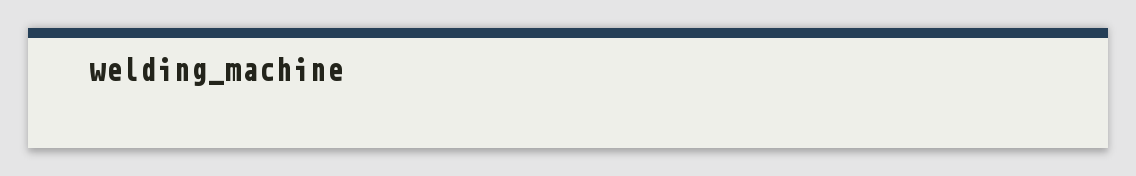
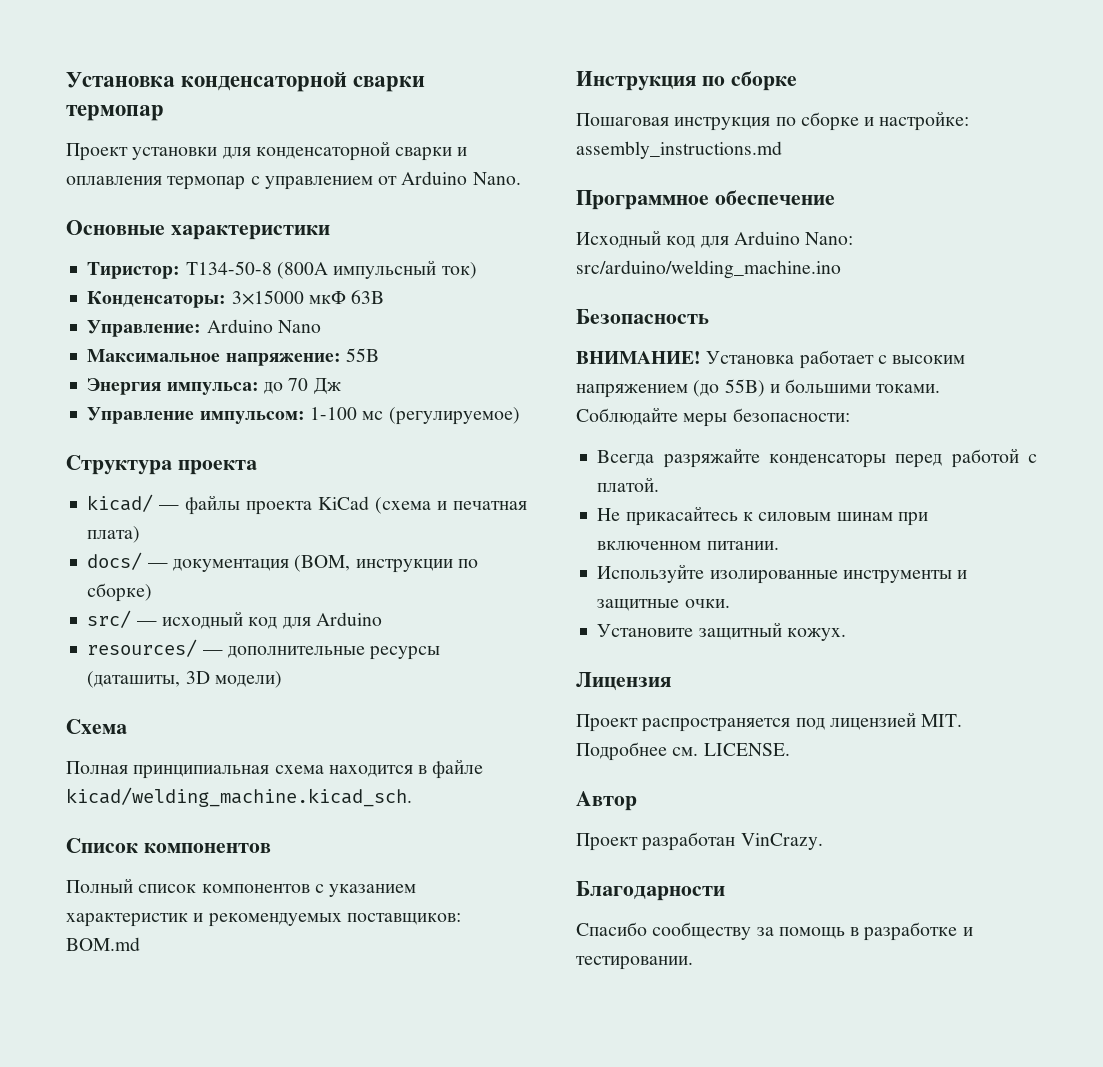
- welding_machine
+ Установка конденсаторной сварки термопар
+ Проект установки для конденсаторной сварки и оплавления термопар с управлением от Arduino Nano.
+ Основные характеристики
+ Тиристор: Т134-50-8 (800А импульсный ток)
+ Конденсаторы: 3×15000 мкФ 63В
+ Управление: Arduino Nano
+ Максимальное напряжение: 55В
+ Энергия импульса: до 70 Дж
+ Управление импульсом: 1-100 мс (регулируемое)
+ Структура проекта
+ kicad/ — файлы проекта KiCad (схема и печатная плата)
+ docs/ — документация (BOM, инструкции по сборке)
+ src/ — исходный код для Arduino
+ resources/ — дополнительные ресурсы (даташиты, 3D модели)
+ Схема
+ Полная принципиальная схема находится в файле kicad/welding_machine.kicad_sch.
+ Список компонентов
+ Полный список компонентов с указанием характеристик и рекомендуемых поставщиков: BOM.md
+ Инструкция по сборке
+ Пошаговая инструкция по сборке и настройке: assembly_instructions.md
+ Программное обеспечение
+ Исходный код для Arduino Nano: src/arduino/welding_machine.ino
+ Безопасность
+ ВНИМАНИЕ! Установка работает с высоким напряжением (до 55В) и большими токами. Соблюдайте меры безопасности:
+ Всегда разряжайте конденсаторы перед работой с платой.
+ Не прикасайтесь к силовым шинам при включенном питании.
+ Используйте изолированные инструменты и защитные очки.
+ Установите защитный кожух.
+ Лицензия
+ Проект распространяется под лицензией MIT. Подробнее см. LICENSE.
+ Автор
+ Проект разработан VinCrazy.
+ Благодарности
+ Спасибо сообществу за помощь в разработке и тестировании.

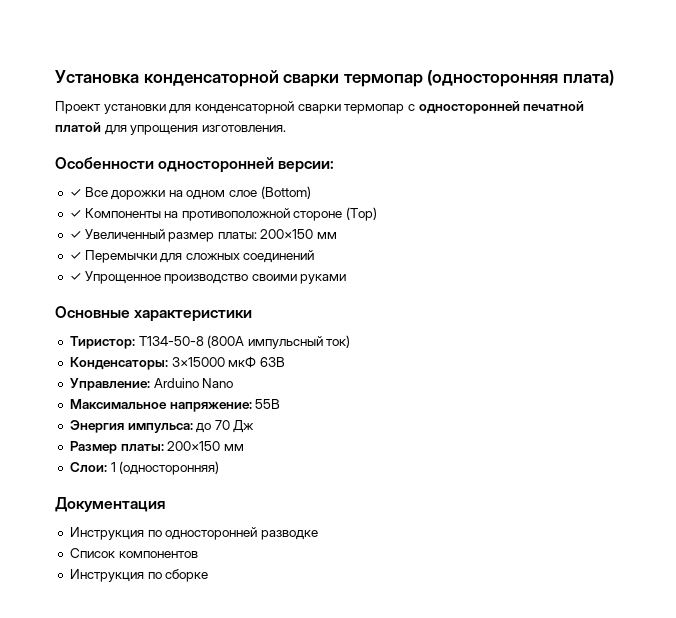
- Установка конденсаторной сварки термопар
+ Установка конденсаторной сварки термопар (односторонняя плата)
- Проект установки для конденсаторной сварки и оплавления термопар с управлением от Arduino Nano.
+ Проект установки для конденсаторной сварки термопар с односторонней печатной платой для упрощения изготовления.
+ Особенности односторонней версии:
+ ✓ Все дорожки на одном слое (Bottom)
+ ✓ Компоненты на противоположной стороне (Top)
+ ✓ Увеличенный размер платы: 200×150 мм
+ ✓ Перемычки для сложных соединений
+ ✓ Упрощенное производство своими руками
- Управление импульсом: 1-100 мс (регулируемое)
- Структура проекта
- kicad/ — файлы проекта KiCad (схема и печатная плата)
- docs/ — документация (BOM, инструкции по сборке)
- src/ — исходный код для Arduino
- resources/ — дополнительные ресурсы (даташиты, 3D модели)
- Схема
- Полная принципиальная схема находится в файле kicad/welding_machine.kicad_sch.
+ Размер платы: 200×150 мм
+ Слои: 1 (односторонняя)
+ Документация
+ Инструкция по односторонней разводке
  Список компонентов
- Полный список компонентов с указанием характеристик и рекомендуемых поставщиков: BOM.md
  Инструкция по сборке
- Пошаговая инструкция по сборке и настройке: assembly_instructions.md
- Программное обеспечение
- Исходный код для Arduino Nano: src/arduino/welding_machine.ino
- Безопасность
- ВНИМАНИЕ! Установка работает с высоким напряжением (до 55В) и большими токами. Соблюдайте меры безопасности:
- Всегда разряжайте конденсаторы перед работой с платой.
- Не прикасайтесь к силовым шинам при включенном питании.
- Используйте изолированные инструменты и защитные очки.
- Установите защитный кожух.
- Лицензия
- Проект распространяется под лицензией MIT. Подробнее см. LICENSE.
- Автор
- Проект разработан VinCrazy.
- Благодарности
- Спасибо сообществу за помощь в разработке и тестировании.

